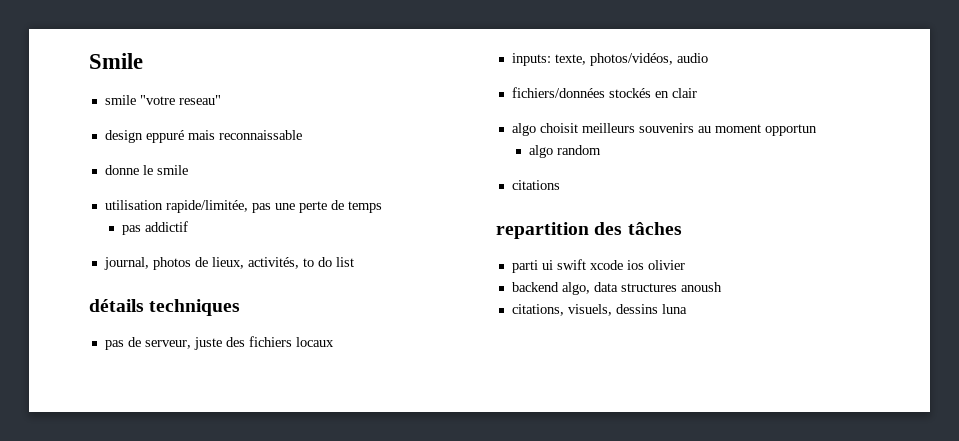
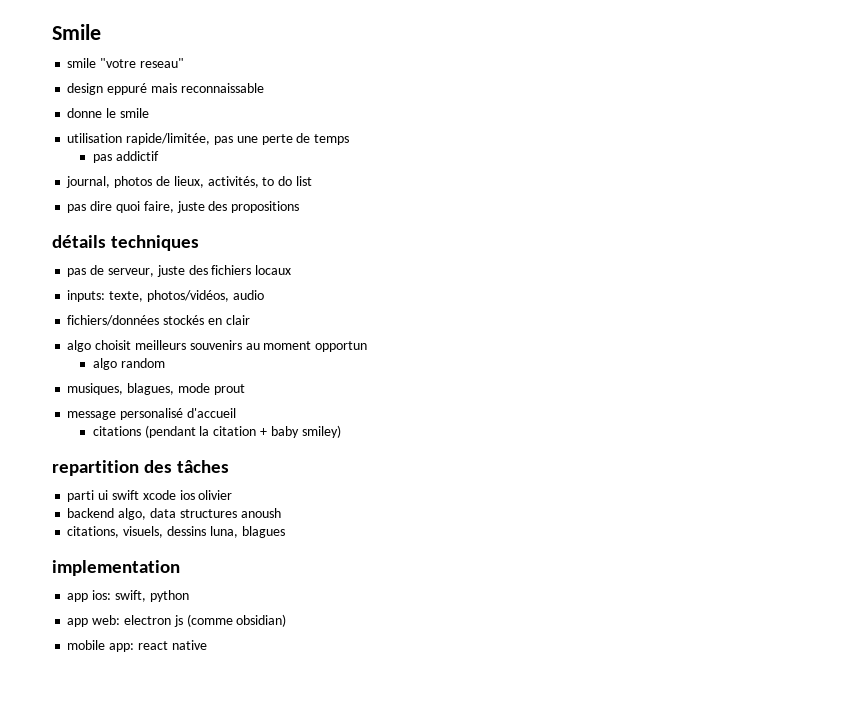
+ pas dire quoi faire, juste des propositions
- citations
+ musiques, blagues, mode prout
+ message personalisé d'accueil
+ citations (pendant la citation + baby smiley)
- citations, visuels, dessins luna
+ citations, visuels, dessins luna, blagues
+ implementation
+ app ios: swift, python
+ app web: electron js (comme obsidian)
+ mobile app: react native

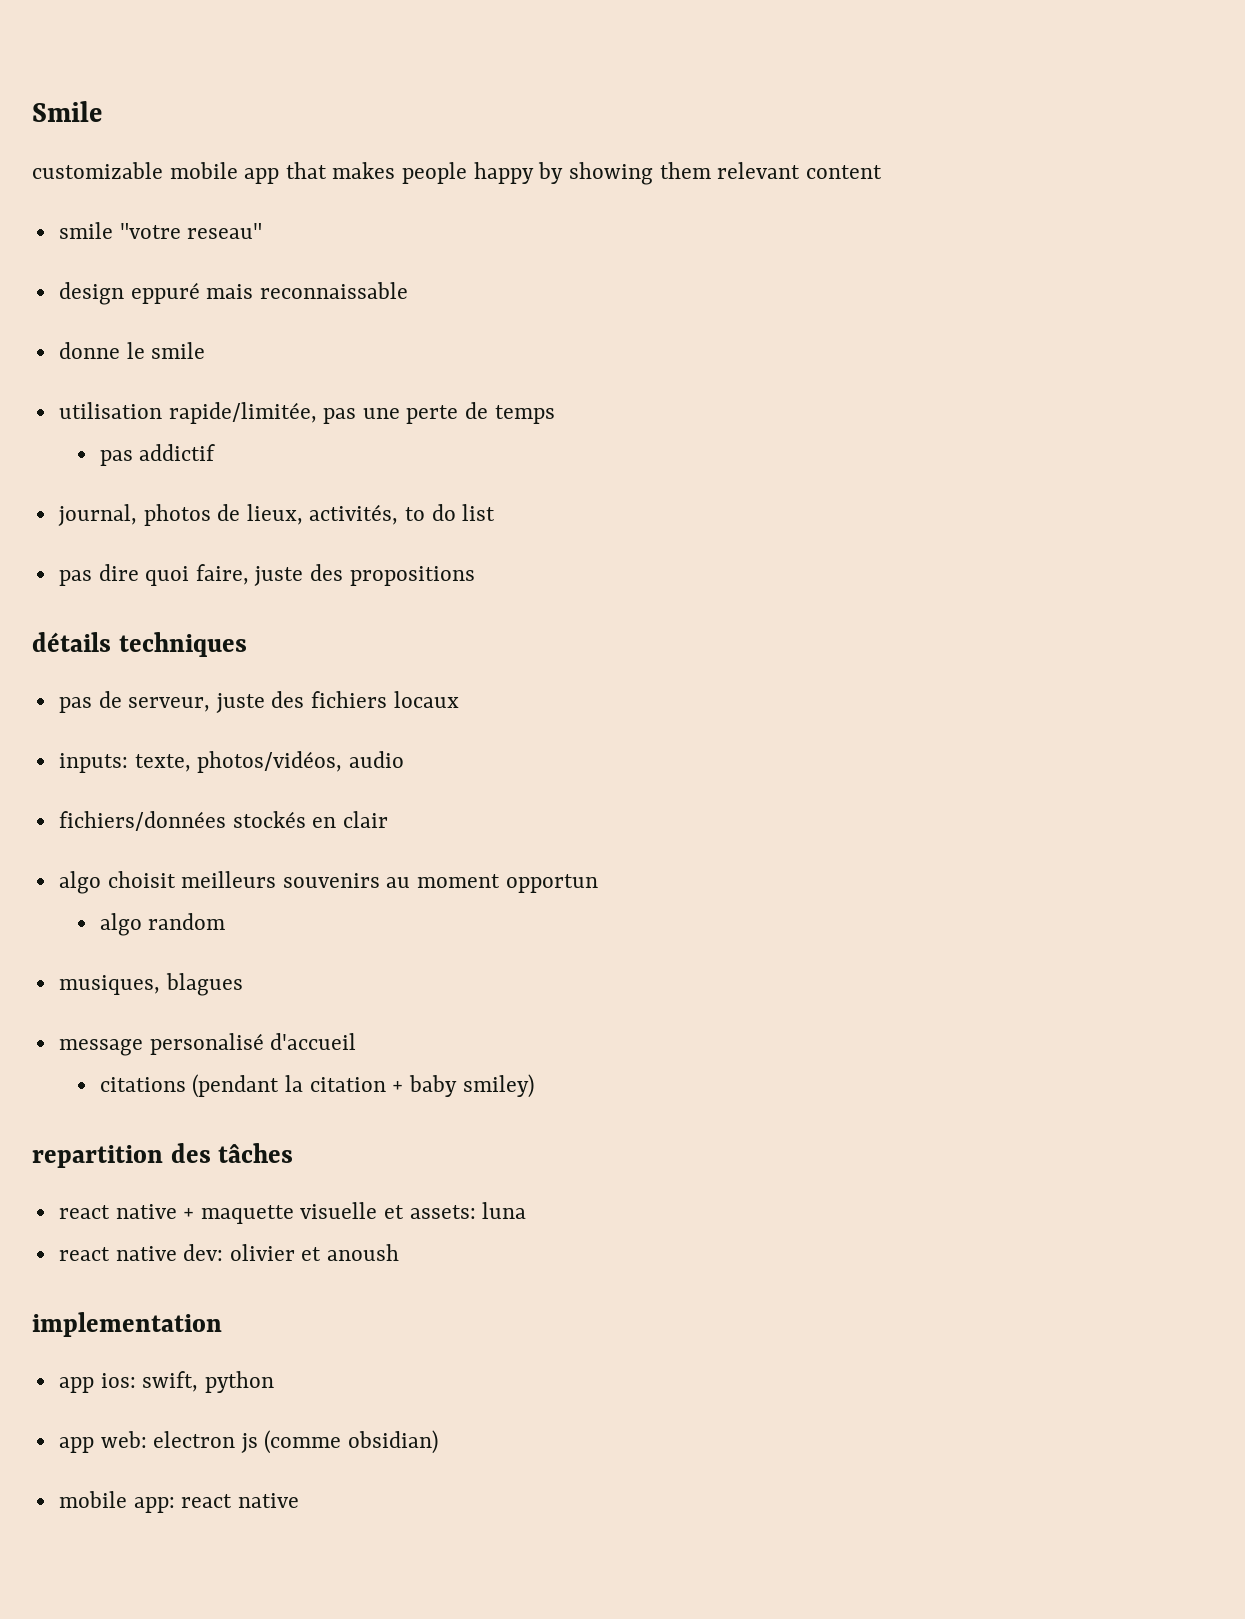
+ customizable mobile app that makes people happy by showing them relevant content
- musiques, blagues, mode prout
+ musiques, blagues
- parti ui swift xcode ios olivier
- backend algo, data structures anoush
- citations, visuels, dessins luna, blagues
+ react native + maquette visuelle et assets: luna
+ react native dev: olivier et anoush

